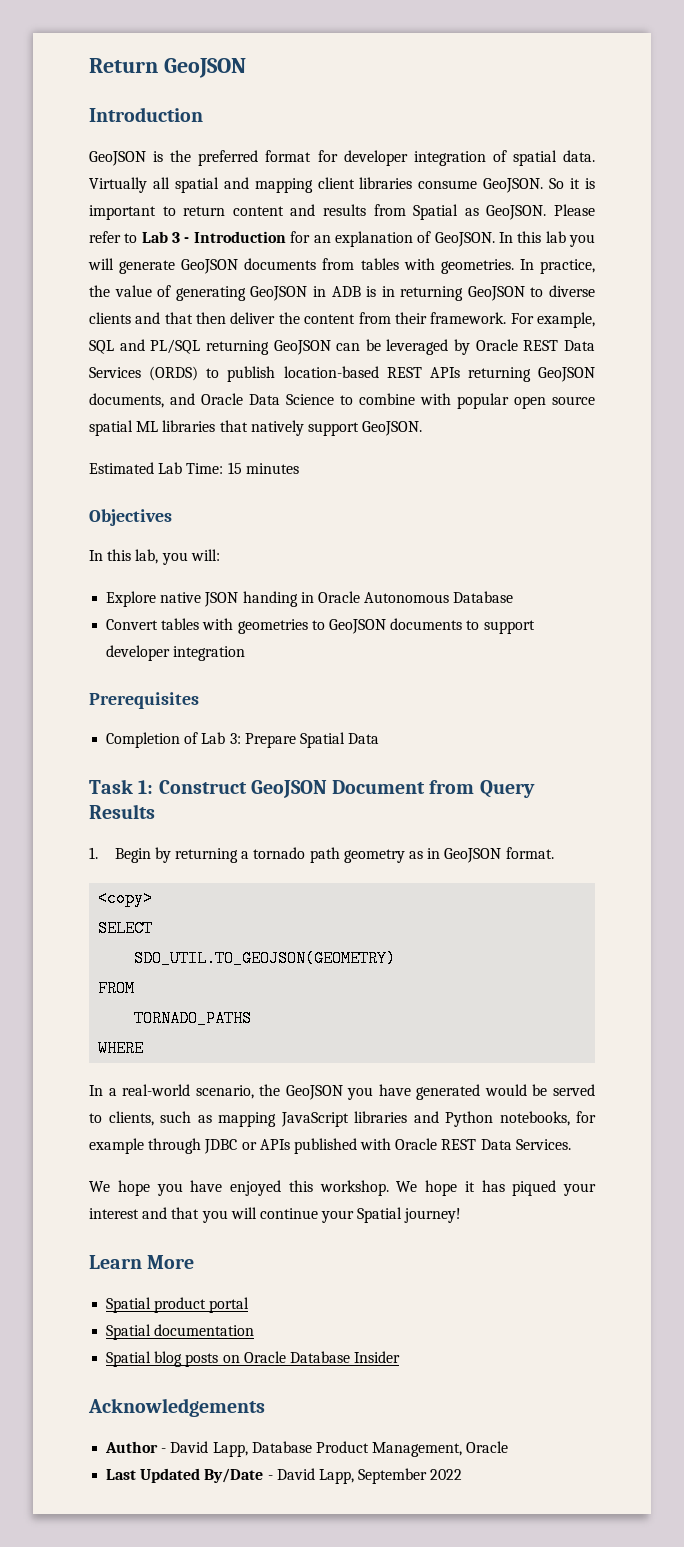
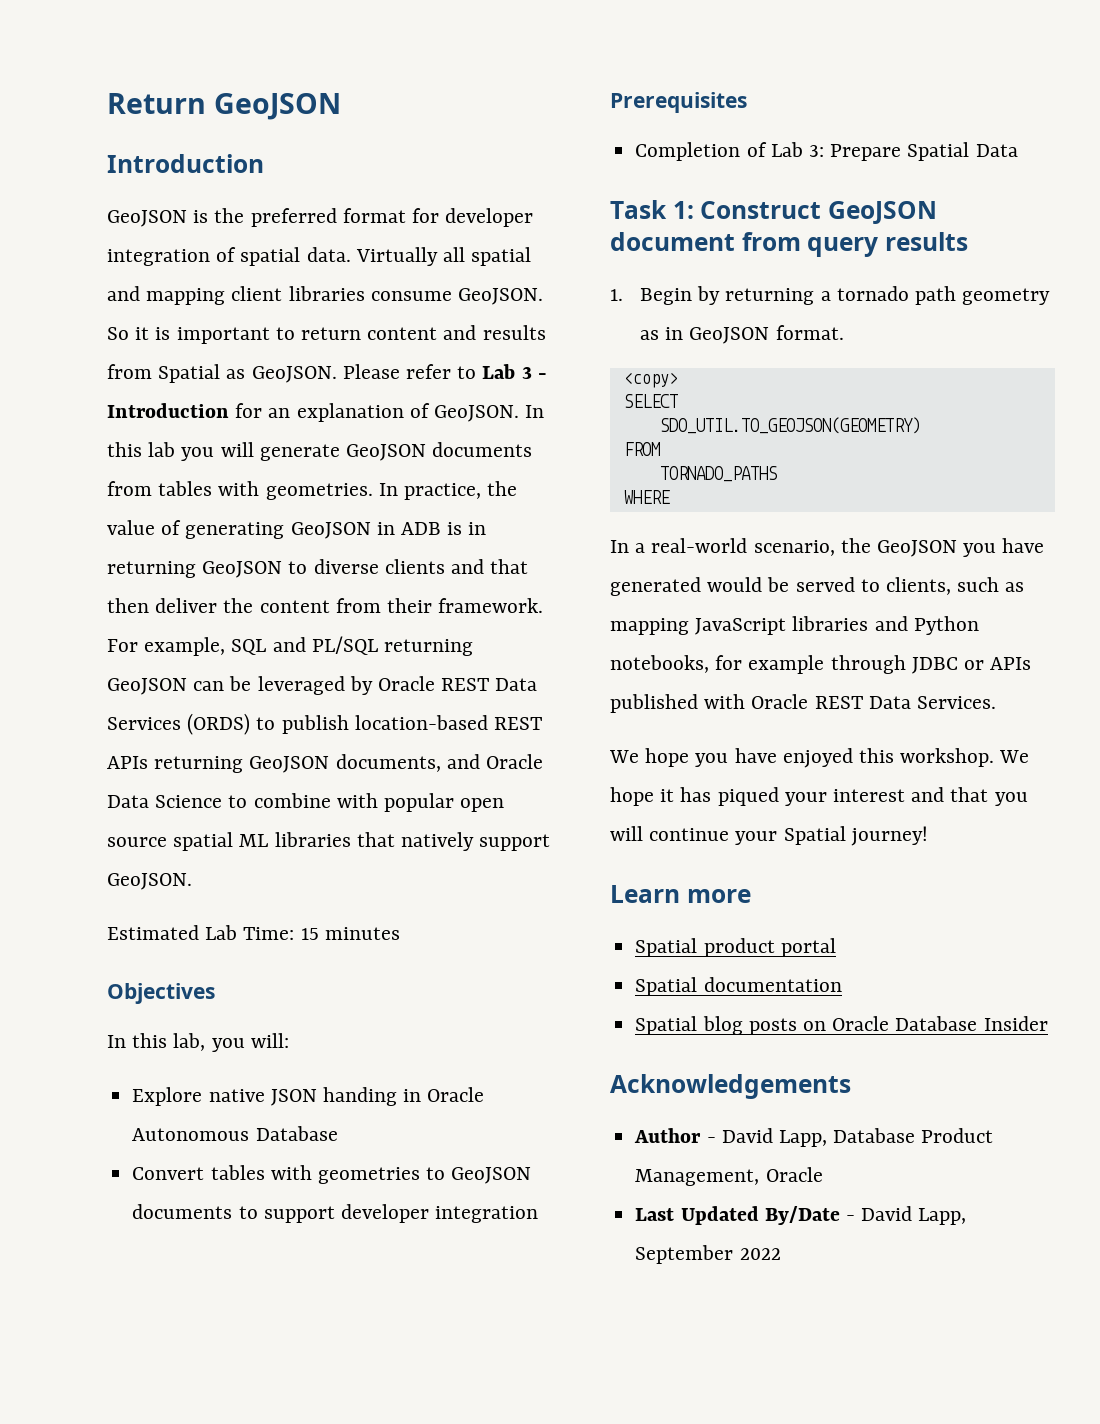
- Task 1: Construct GeoJSON Document from Query Results
+ Task 1: Construct GeoJSON document from query results
- Learn More
+ Learn more

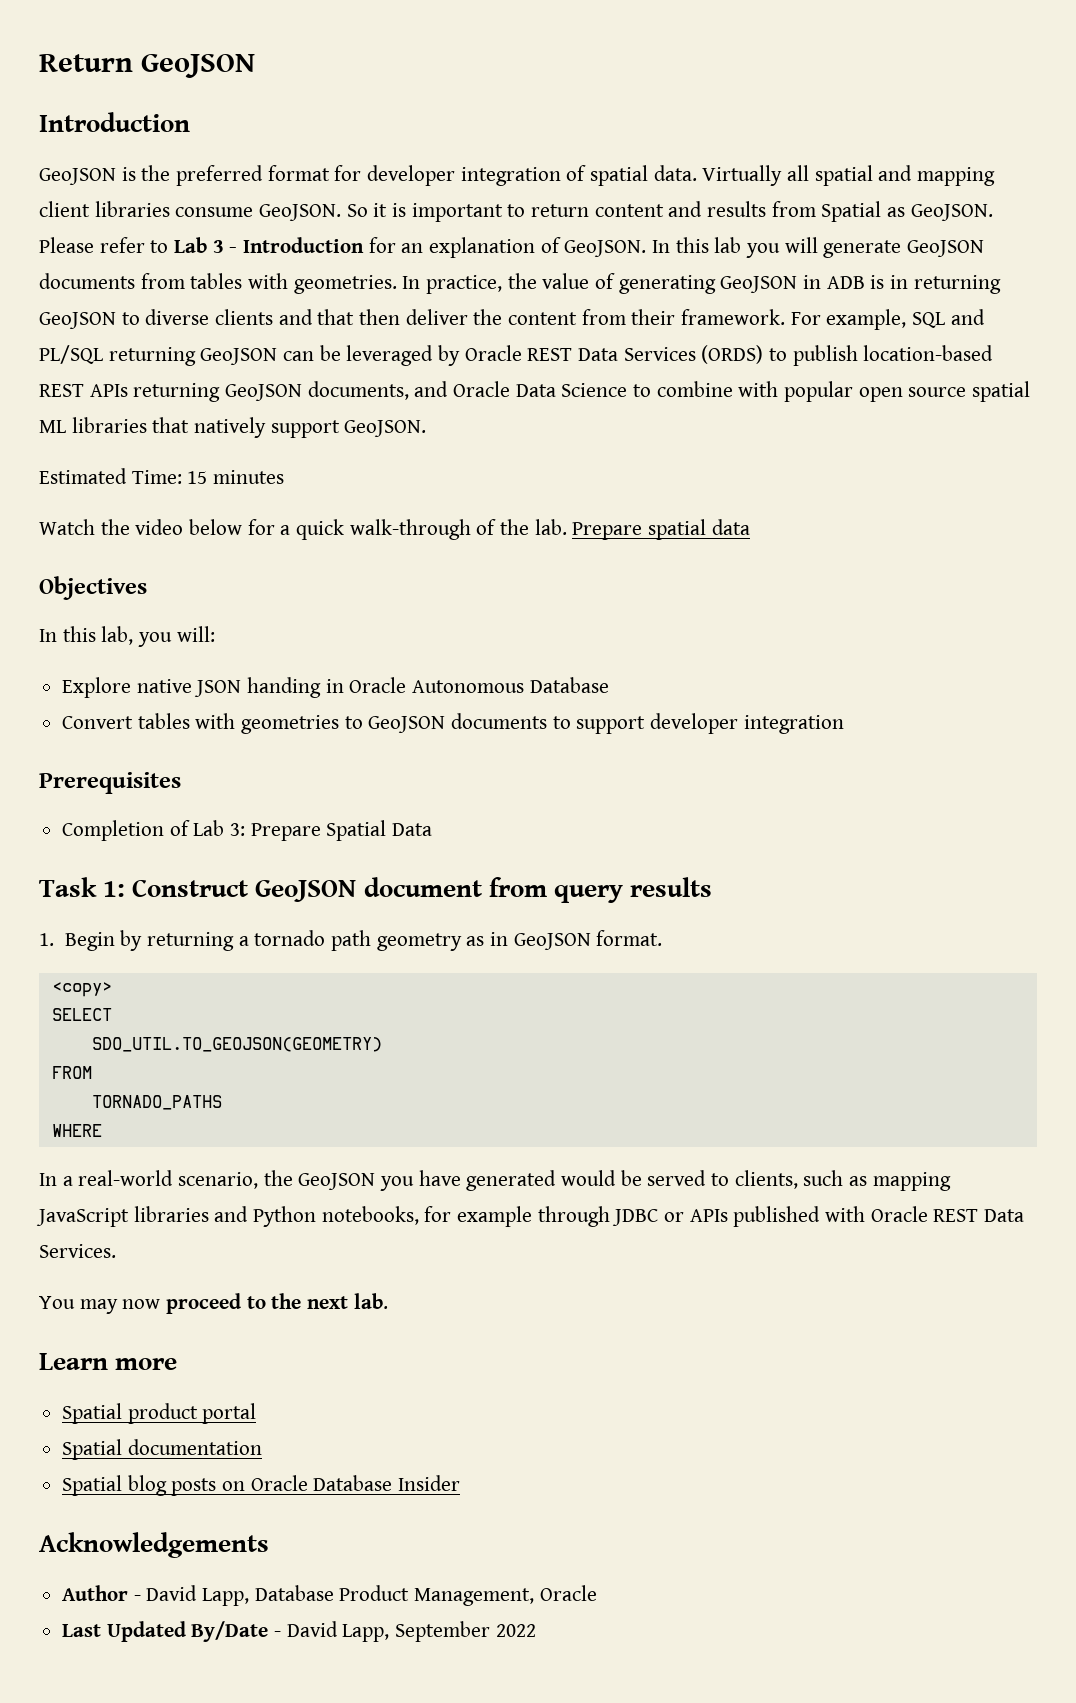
- Estimated Lab Time: 15 minutes
+ Estimated Time: 15 minutes
+ Watch the video below for a quick walk-through of the lab. Prepare spatial data
- We hope you have enjoyed this workshop. We hope it has piqued your interest and that you will continue your Spatial journey!
+ You may now proceed to the next lab.

